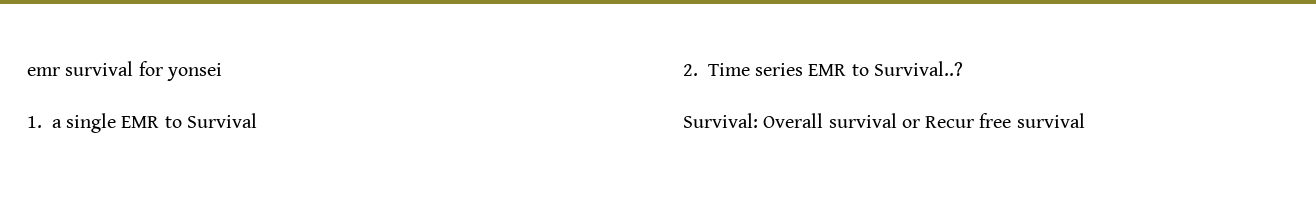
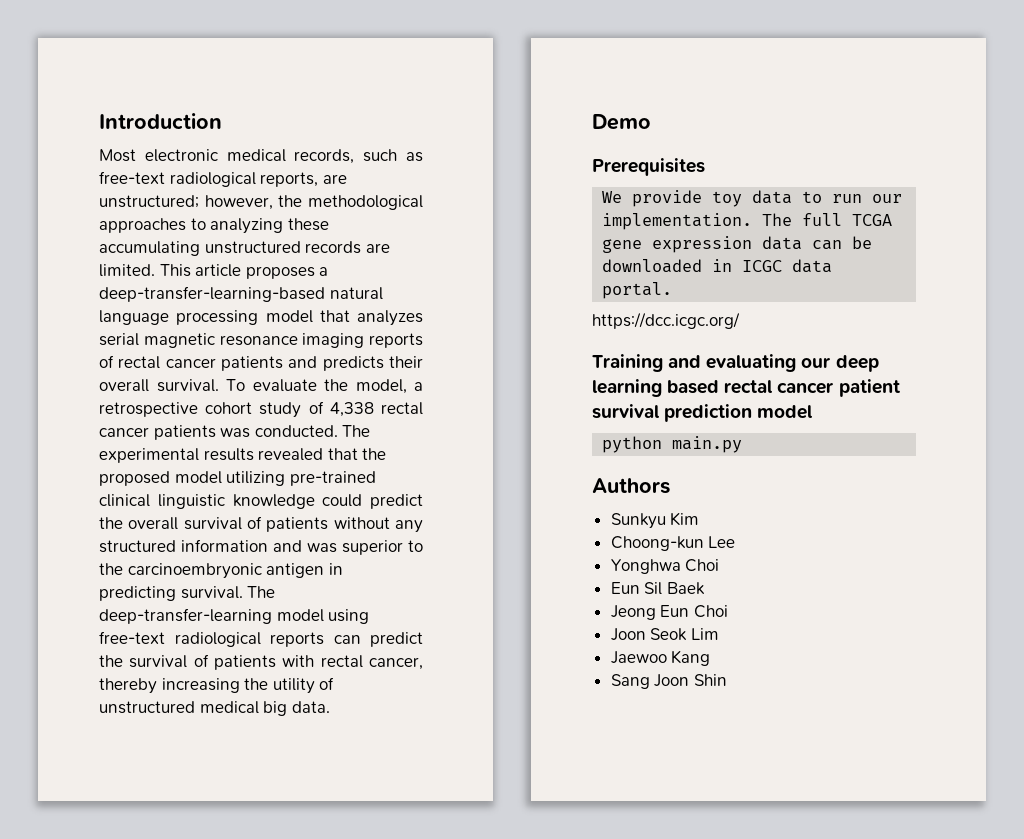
- emr survival for yonsei
- 1. a single EMR to Survival
- 2. Time series EMR to Survival..?
- Survival: Overall survival or Recur free survival
+ Introduction
+ Most electronic medical records, such as free-text radiological reports, are unstructured; however, the methodological approaches to analyzing these accumulating unstructured records are limited. This article proposes a deep-transfer-learning-based natural language processing model that analyzes serial magnetic resonance imaging reports of rectal cancer patients and predicts their overall survival. To evaluate the model, a retrospective cohort study of 4,338 rectal cancer patients was conducted. The experimental results revealed that the proposed model utilizing pre-trained clinical linguistic knowledge could predict the overall survival of patients without any structured information and was superior to the carcinoembryonic antigen in predicting survival. The deep-transfer-learning model using free-text radiological reports can predict the survival of patients with rectal cancer, thereby increasing the utility of unstructured medical big data.
+ Demo
+ Prerequisites
+ We provide toy data to run our implementation. The full TCGA gene expression data can be downloaded in ICGC data portal.
+ https://dcc.icgc.org/
+ Training and evaluating our deep learning based rectal cancer patient survival prediction model
+ python main.py
+ Authors
+ Sunkyu Kim
+ Choong-kun Lee
+ Yonghwa Choi
+ Eun Sil Baek
+ Jeong Eun Choi
+ Joon Seok Lim
+ Jaewoo Kang
+ Sang Joon Shin

